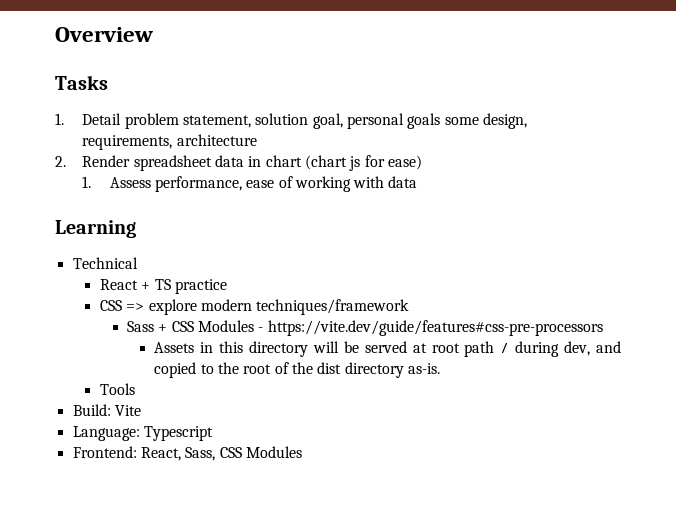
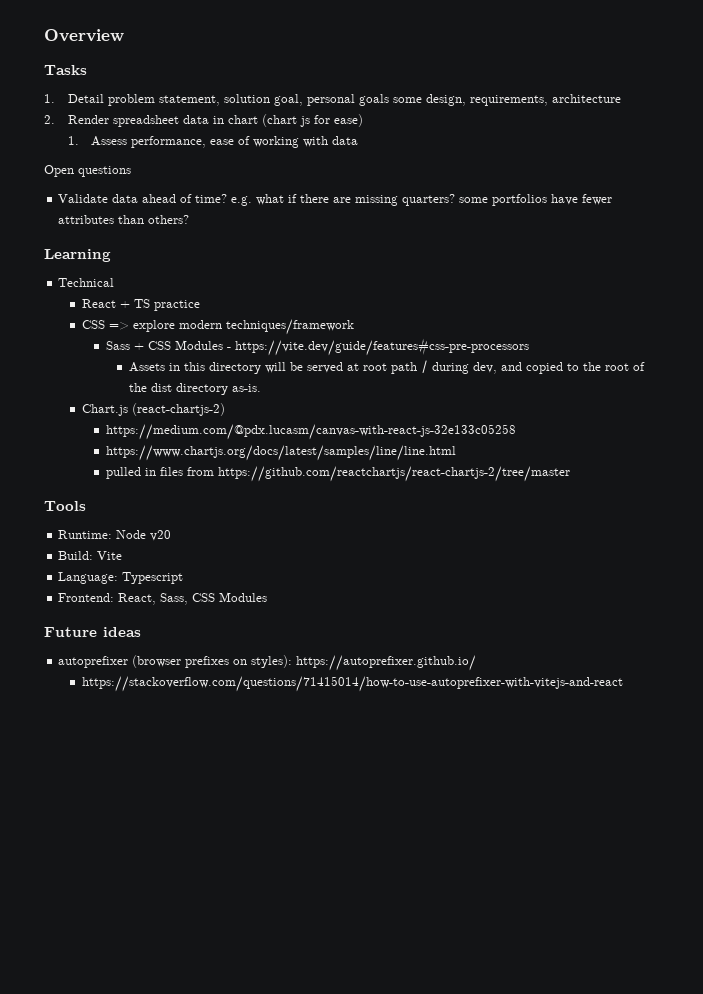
+ Open questions
+ Validate data ahead of time? e.g. what if there are missing quarters? some portfolios have fewer attributes than others?
+ Chart.js (react-chartjs-2)
+ https://medium.com/@pdx.lucasm/canvas-with-react-js-32e133c05258
+ https://www.chartjs.org/docs/latest/samples/line/line.html
+ pulled in files from https://github.com/reactchartjs/react-chartjs-2/tree/master
  Tools
+ Runtime: Node v20
+ Future ideas
+ autoprefixer (browser prefixes on styles): https://autoprefixer.github.io/
+ https://stackoverflow.com/questions/71415014/how-to-use-autoprefixer-with-vitejs-and-react

